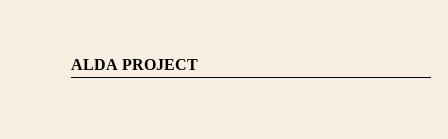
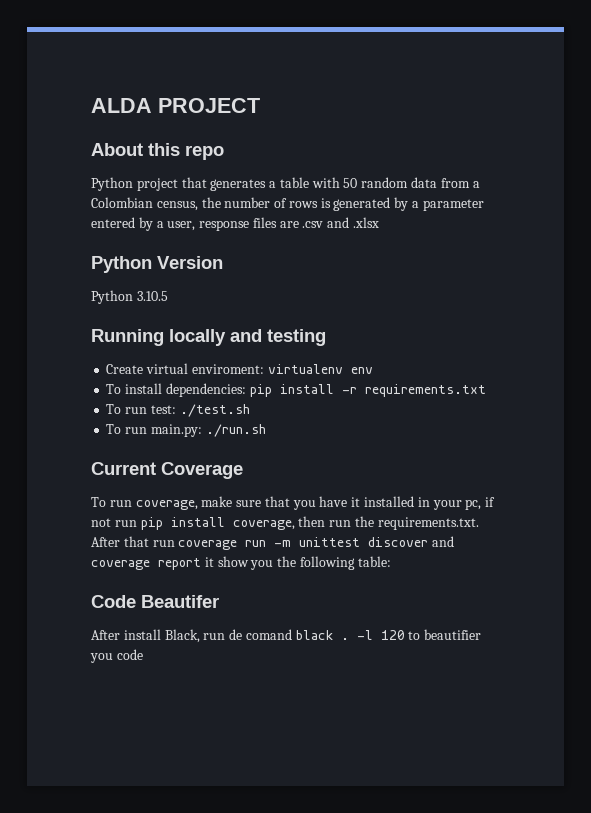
+ About this repo
+ Python project that generates a table with 50 random data from a Colombian census, the number of rows is generated by a parameter entered by a user, response files are .csv and .xlsx
+ Python Version
+ Python 3.10.5
+ Running locally and testing
+ Create virtual enviroment: virtualenv env
+ To install dependencies: pip install -r requirements.txt
+ To run test: ./test.sh
+ To run main.py: ./run.sh
+ Current Coverage
+ To run coverage, make sure that you have it installed in your pc, if not run pip install coverage, then run the requirements.txt. After that run coverage run -m unittest discover and coverage report it show you the following table:
+ Code Beautifer
+ After install Black, run de comand black . -l 120 to beautifier you code

